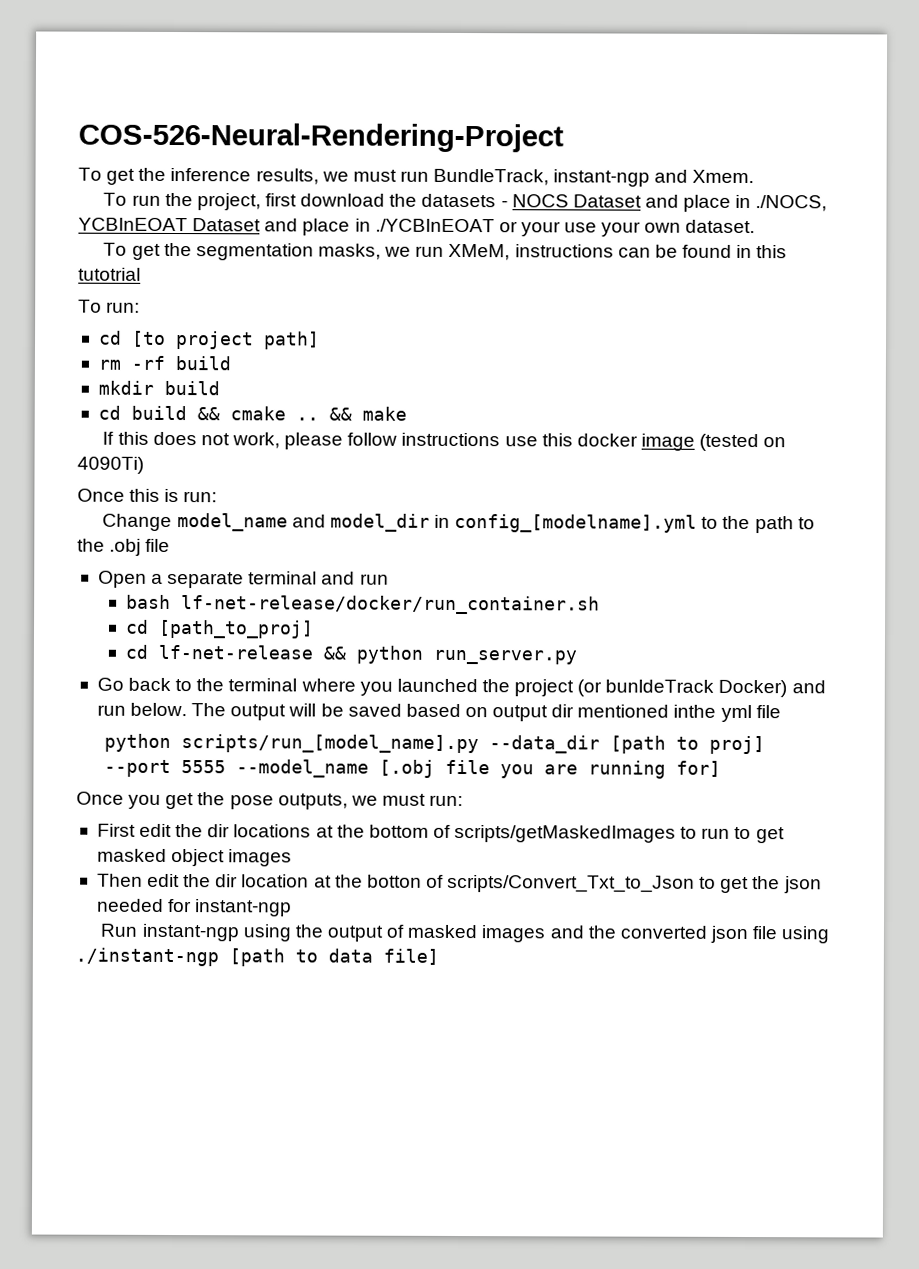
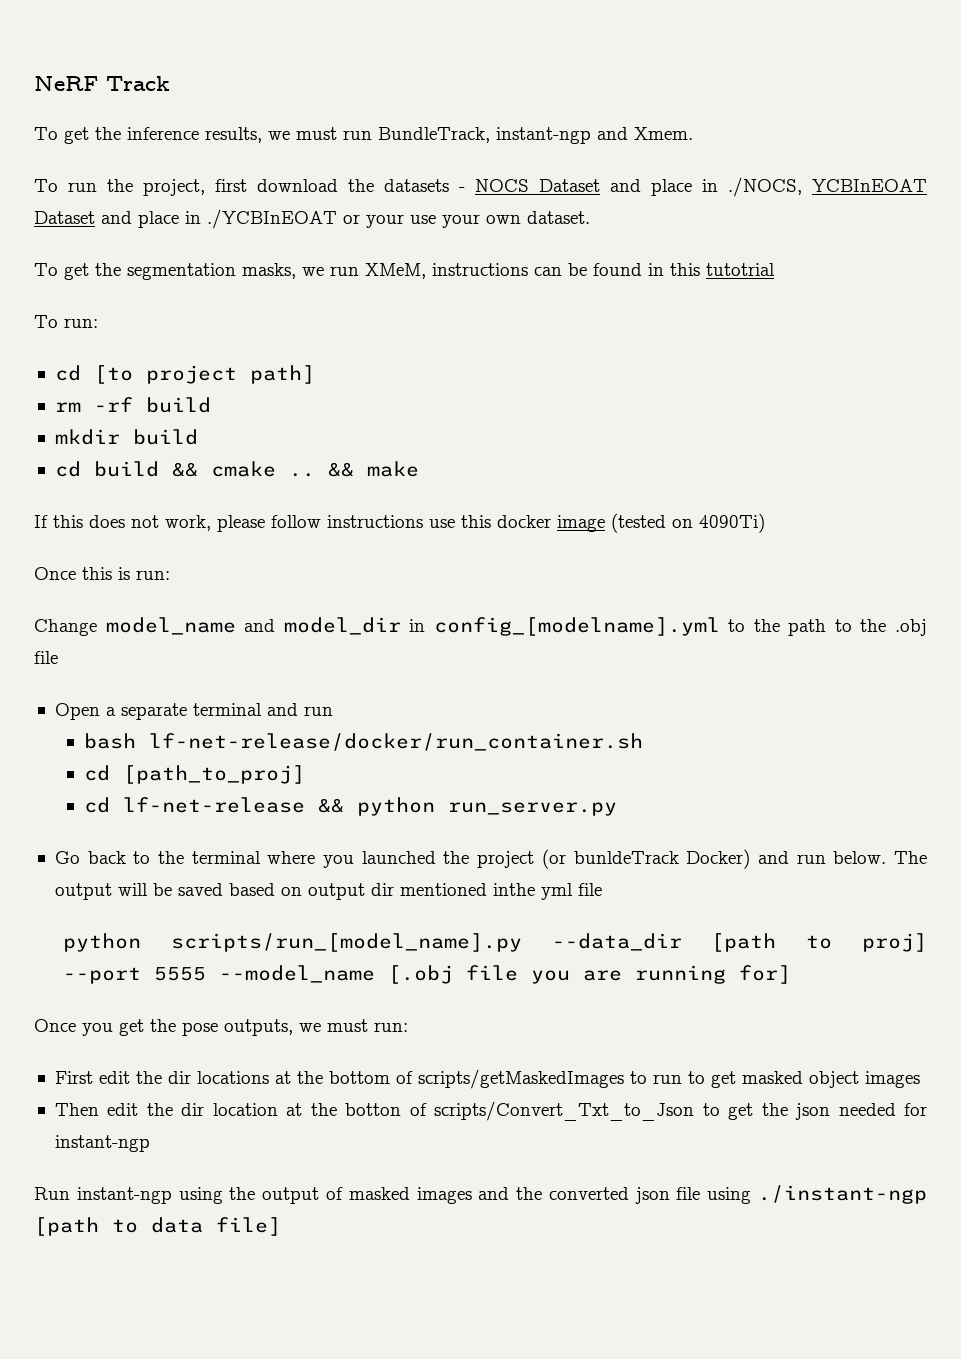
- COS-526-Neural-Rendering-Project
+ NeRF Track

